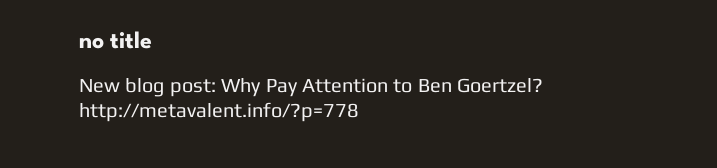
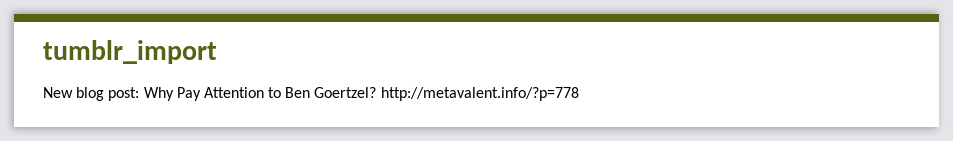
- no title
+ tumblr_import

